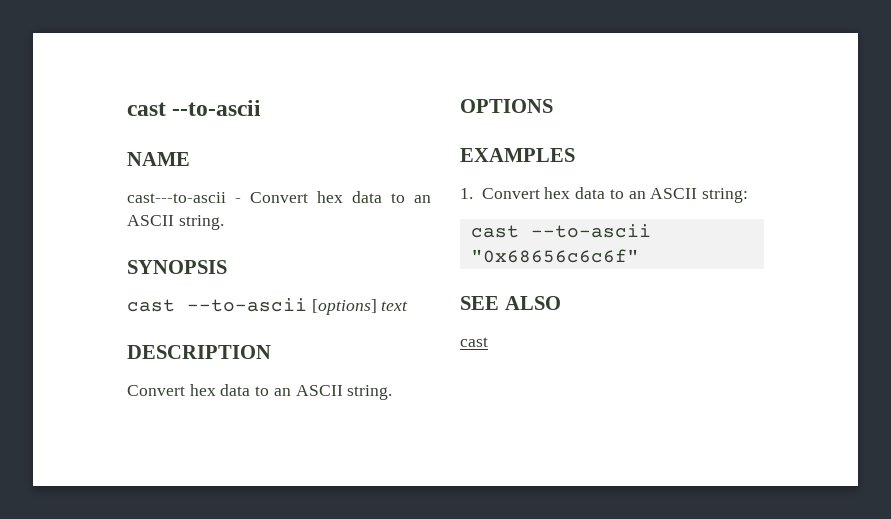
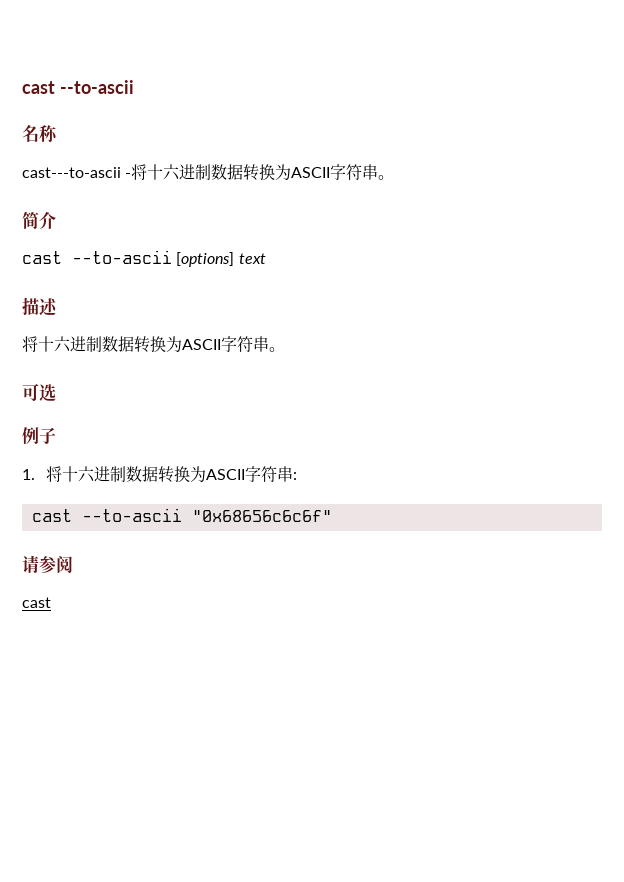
- NAME
+ 名称
- cast---to-ascii - Convert hex data to an ASCII string.
- SYNOPSIS
+ cast---to-ascii -将十六进制数据转换为ASCII字符串。
+ 简介
  cast --to-ascii [options] text
- DESCRIPTION
- Convert hex data to an ASCII string.
- OPTIONS
- EXAMPLES
- 1. Convert hex data to an ASCII string:
+ 描述
+ 将十六进制数据转换为ASCII字符串。
+ 可选
+ 例子
+ 1.将十六进制数据转换为ASCII字符串:
- SEE ALSO
+ 请参阅

